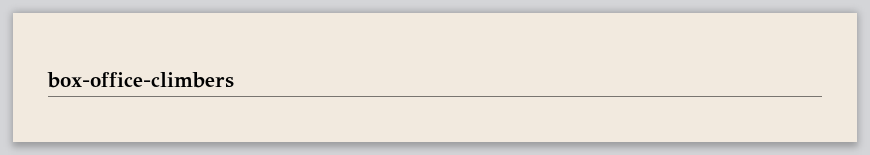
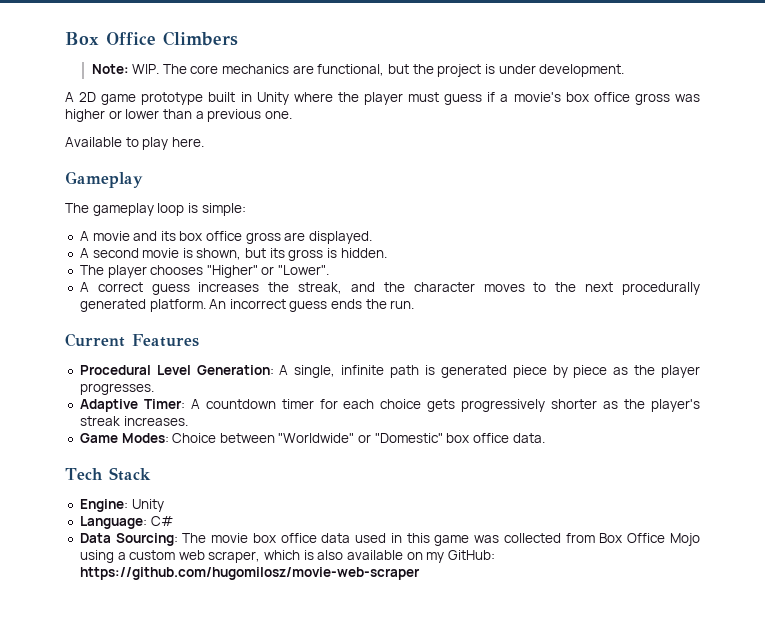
- box-office-climbers
+ Box Office Climbers
+ Note: WIP. The core mechanics are functional, but the project is under development.
+ A 2D game prototype built in Unity where the player must guess if a movie's box office gross was higher or lower than a previous one.
+ Available to play here.
+ Gameplay
+ The gameplay loop is simple:
+ A movie and its box office gross are displayed.
+ A second movie is shown, but its gross is hidden.
+ The player chooses "Higher" or "Lower".
+ A correct guess increases the streak, and the character moves to the next procedurally generated platform. An incorrect guess ends the run.
+ Current Features
+ Procedural Level Generation: A single, infinite path is generated piece by piece as the player progresses.
+ Adaptive Timer: A countdown timer for each choice gets progressively shorter as the player's streak increases.
+ Game Modes: Choice between "Worldwide" or "Domestic" box office data.
+ Tech Stack
+ Engine: Unity
+ Language: C#
+ Data Sourcing: The movie box office data used in this game was collected from Box Office Mojo using a custom web scraper, which is also available on my GitHub: https://github.com/hugomilosz/movie-web-scraper

